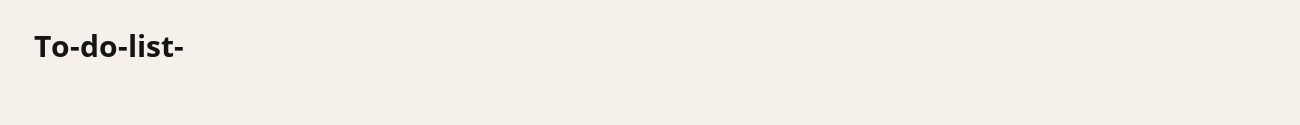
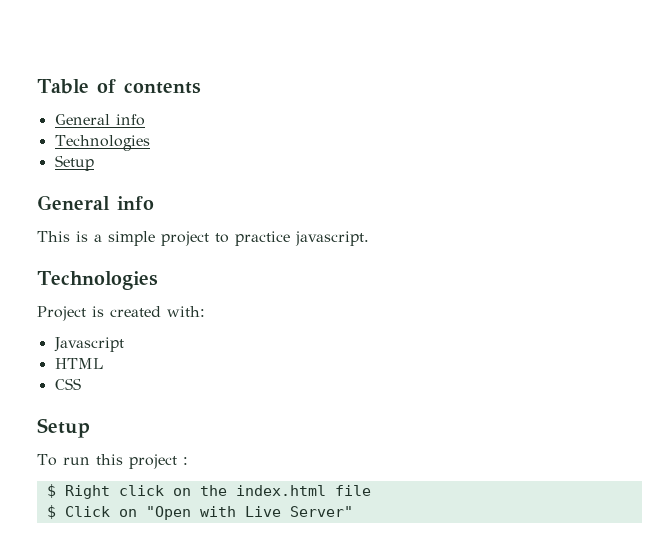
- To-do-list-
+ Table of contents
+ General info
+ Technologies
+ Setup
+ General info
+ This is a simple project to practice javascript.
+ Technologies
+ Project is created with:
+ Javascript
+ HTML
+ CSS
+ Setup
+ To run this project :
+ $ Right click on the index.html file
+ $ Click on "Open with Live Server"

